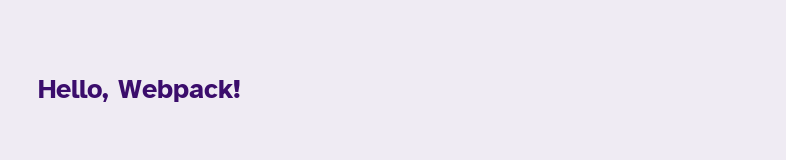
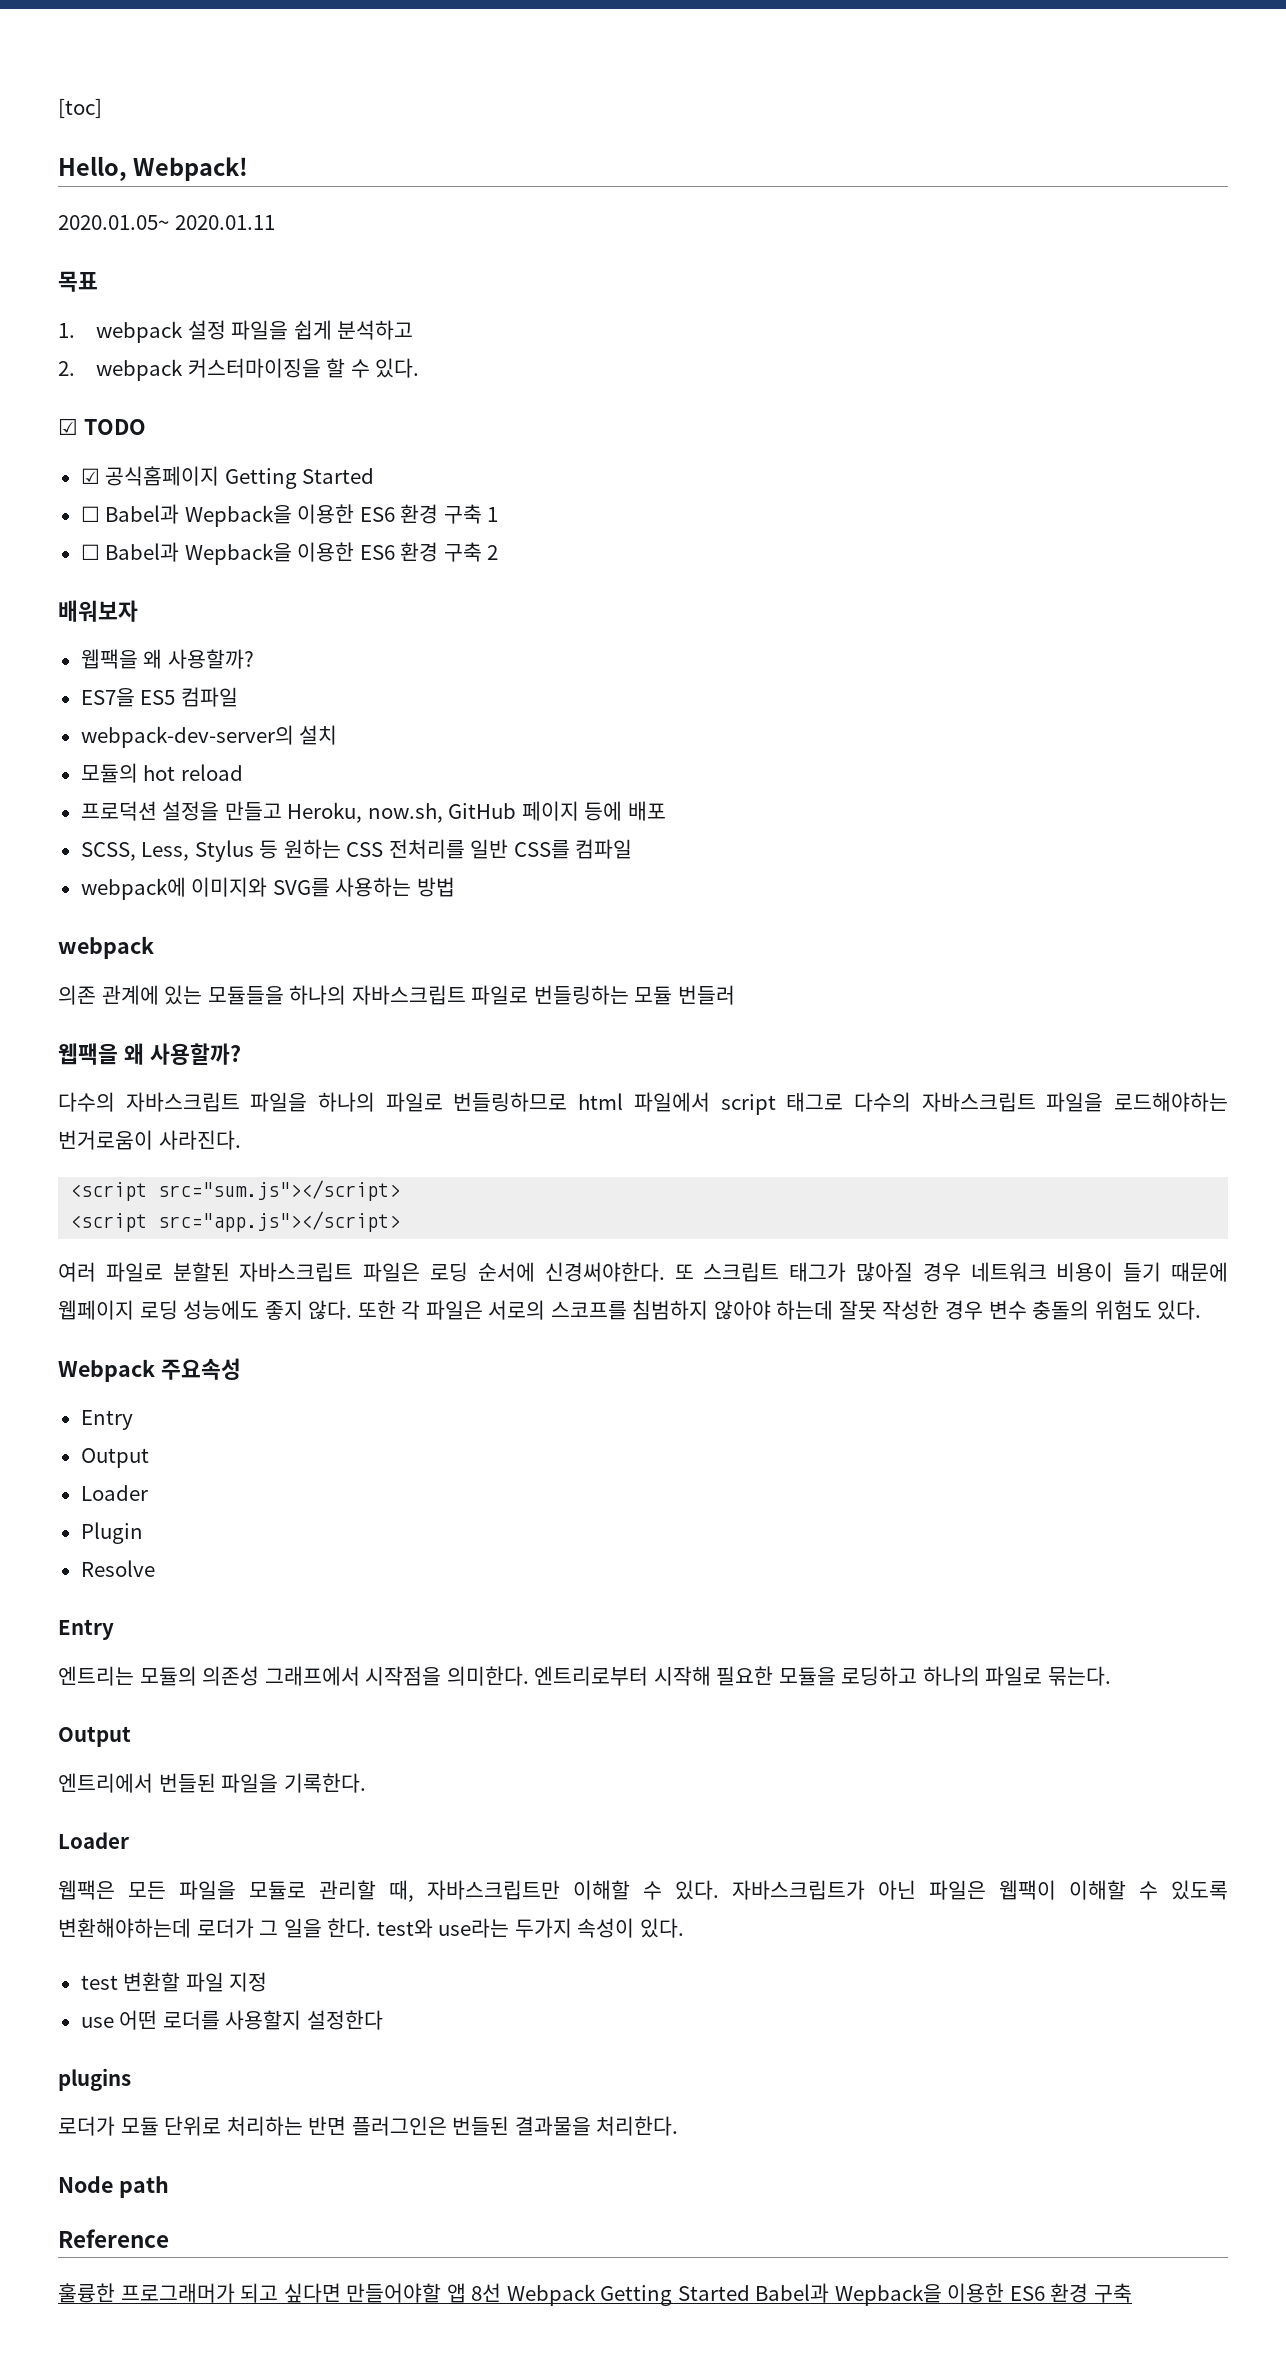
+ [toc]
+ 2020.01.05~ 2020.01.11
+ 목표
+ 1. webpack 설정 파일을 쉽게 분석하고
+ 2. webpack 커스터마이징을 할 수 있다.
+ ☑ TODO
+ ☑ 공식홈페이지 Getting Started
+ ☐ Babel과 Wepback을 이용한 ES6 환경 구축 1
+ ☐ Babel과 Wepback을 이용한 ES6 환경 구축 2
+ 배워보자
+ 웹팩을 왜 사용할까?
+ ES7을 ES5 컴파일
+ webpack-dev-server의 설치
+ 모듈의 hot reload
+ 프로덕션 설정을 만들고 Heroku, now.sh, GitHub 페이지 등에 배포
+ SCSS, Less, Stylus 등 원하는 CSS 전처리를 일반 CSS를 컴파일
+ webpack에 이미지와 SVG를 사용하는 방법
+ webpack
+ 의존 관계에 있는 모듈들을 하나의 자바스크립트 파일로 번들링하는 모듈 번들러
+ 웹팩을 왜 사용할까?
+ 다수의 자바스크립트 파일을 하나의 파일로 번들링하므로 html 파일에서 script 태그로 다수의 자바스크립트 파일을 로드해야하는 번거로움이 사라진다.
+ <script src="sum.js"></script>
+ <script src="app.js"></script>
+ 여러 파일로 분할된 자바스크립트 파일은 로딩 순서에 신경써야한다. 또 스크립트 태그가 많아질 경우 네트워크 비용이 들기 때문에 웹페이지 로딩 성능에도 좋지 않다. 또한 각 파일은 서로의 스코프를 침범하지 않아야 하는데 잘못 작성한 경우 변수 충돌의 위험도 있다.
+ Webpack 주요속성
+ Entry
+ Output
+ Loader
+ Plugin
+ Resolve
+ Entry
+ 엔트리는 모듈의 의존성 그래프에서 시작점을 의미한다. 엔트리로부터 시작해 필요한 모듈을 로딩하고 하나의 파일로 묶는다.
+ Output
+ 엔트리에서 번들된 파일을 기록한다.
+ Loader
+ 웹팩은 모든 파일을 모듈로 관리할 때, 자바스크립트만 이해할 수 있다. 자바스크립트가 아닌 파일은 웹팩이 이해할 수 있도록 변환해야하는데 로더가 그 일을 한다. test와 use라는 두가지 속성이 있다.
+ test 변환할 파일 지정
+ use 어떤 로더를 사용할지 설정한다
+ plugins
+ 로더가 모듈 단위로 처리하는 반면 플러그인은 번들된 결과물을 처리한다.
+ Node path
+ Reference
+ 훌륭한 프로그래머가 되고 싶다면 만들어야할 앱 8선 Webpack Getting Started Babel과 Wepback을 이용한 ES6 환경 구축

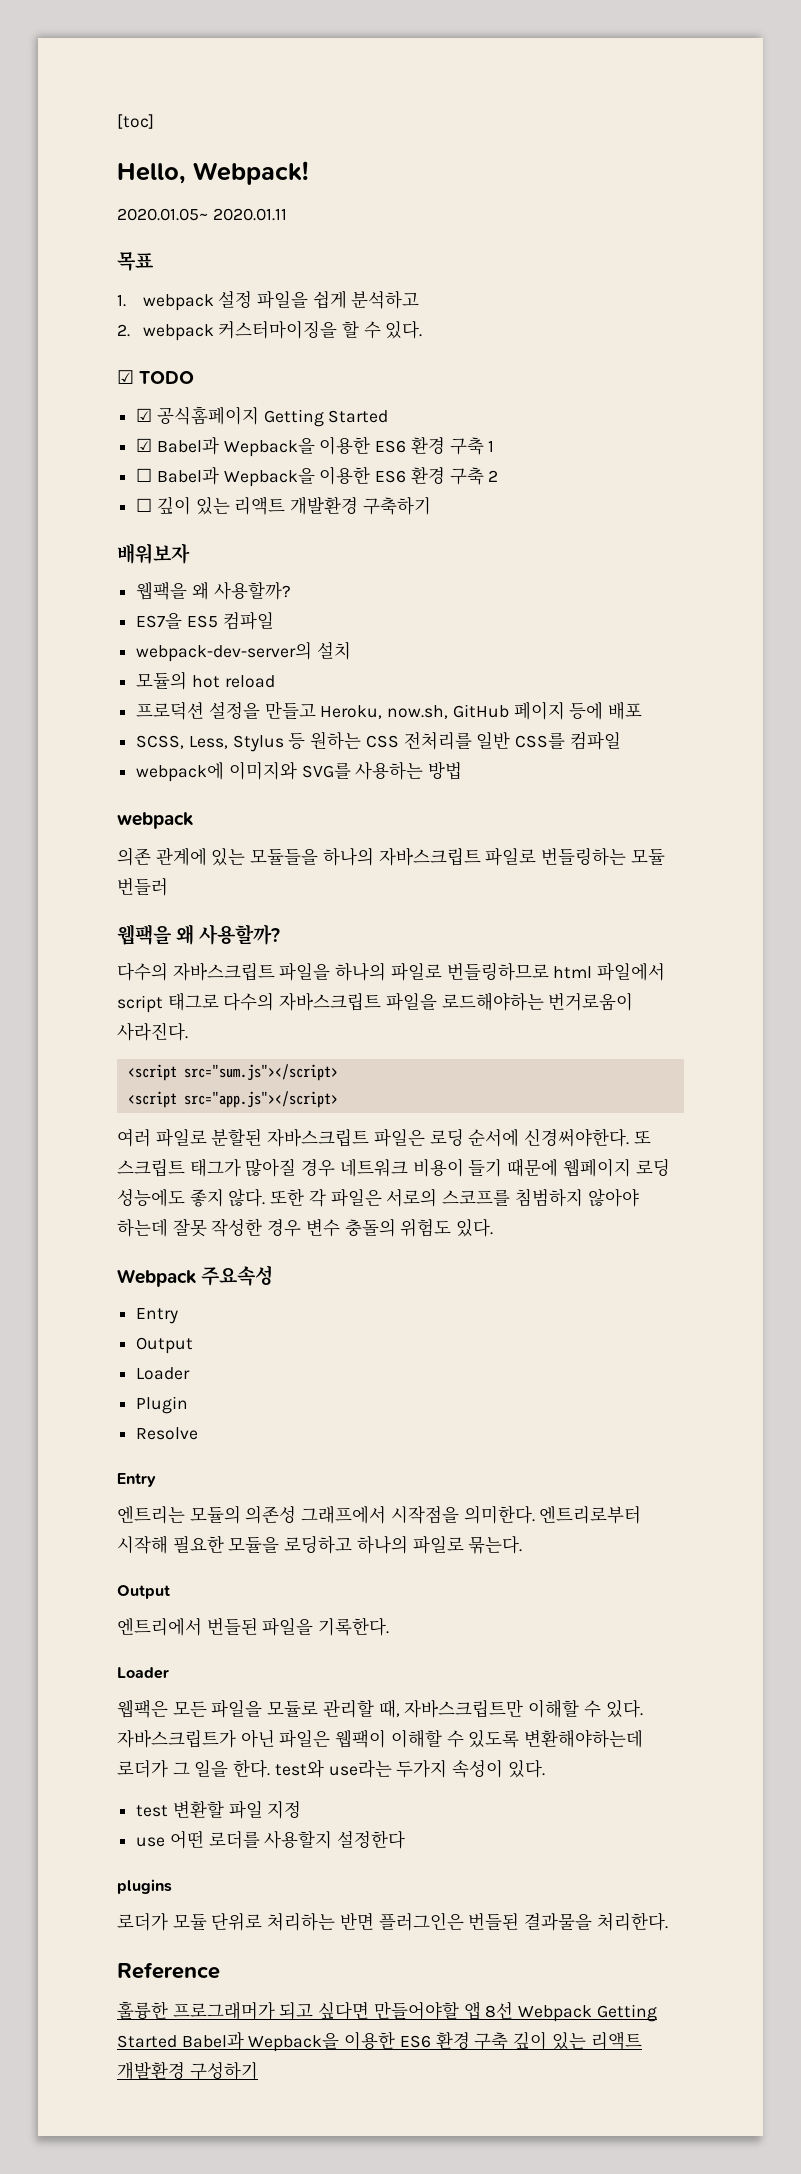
- ☐ Babel과 Wepback을 이용한 ES6 환경 구축 1
+ ☑ Babel과 Wepback을 이용한 ES6 환경 구축 1
+ ☐ 깊이 있는 리액트 개발환경 구축하기
- Node path
- 훌륭한 프로그래머가 되고 싶다면 만들어야할 앱 8선 Webpack Getting Started Babel과 Wepback을 이용한 ES6 환경 구축
+ 훌륭한 프로그래머가 되고 싶다면 만들어야할 앱 8선 Webpack Getting Started Babel과 Wepback을 이용한 ES6 환경 구축 깊이 있는 리액트 개발환경 구성하기

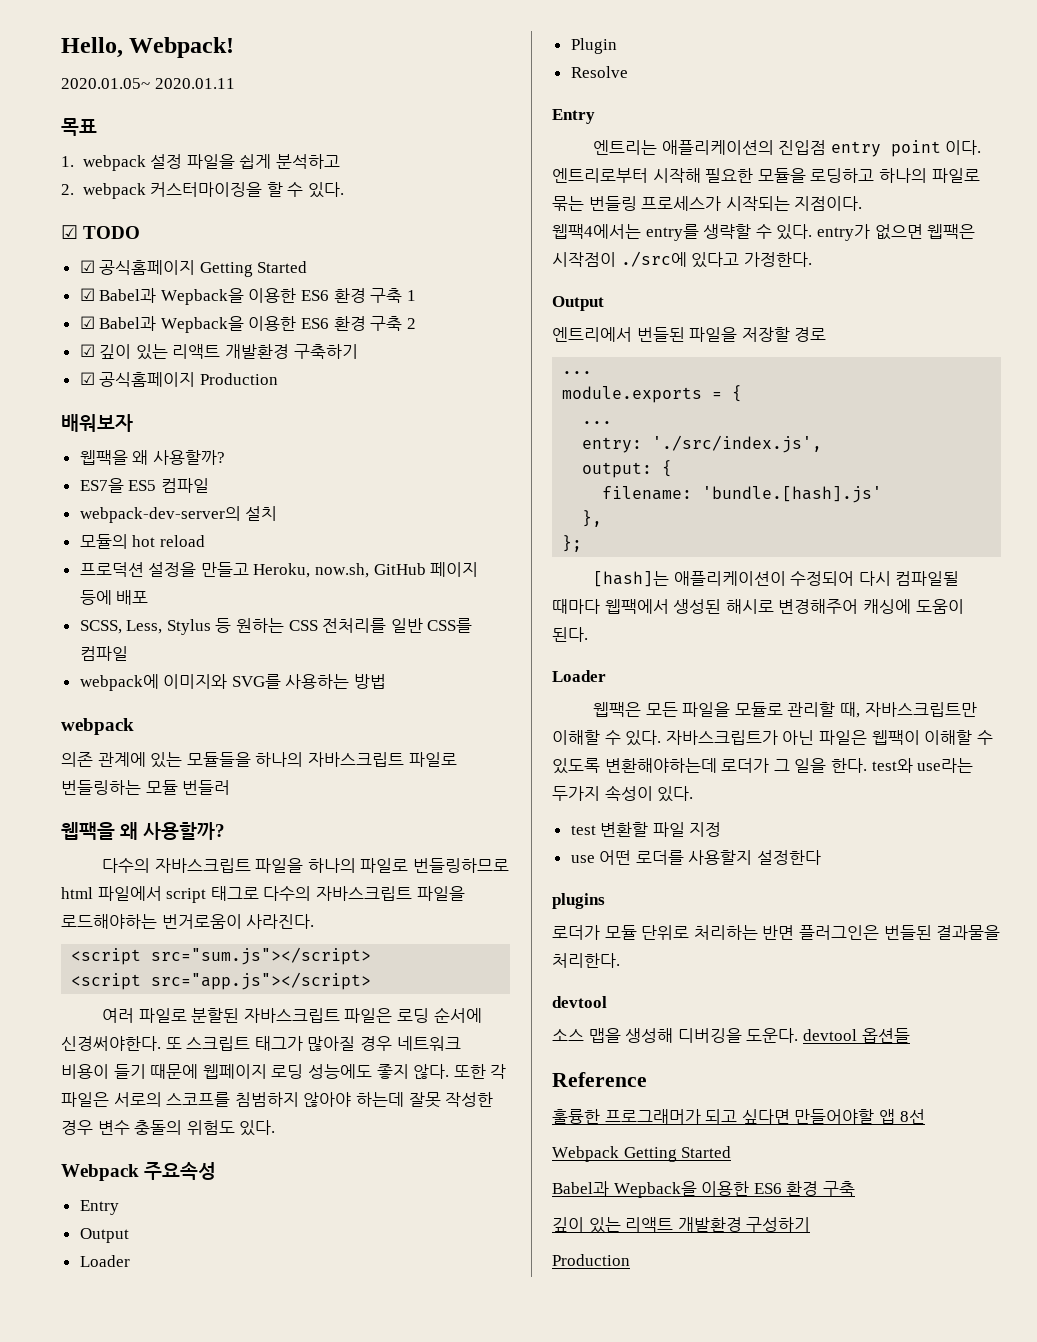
- [toc]
- ☐ Babel과 Wepback을 이용한 ES6 환경 구축 2
+ ☑ Babel과 Wepback을 이용한 ES6 환경 구축 2
- ☐ 깊이 있는 리액트 개발환경 구축하기
+ ☑ 깊이 있는 리액트 개발환경 구축하기
+ ☑ 공식홈페이지 Production
- 엔트리는 모듈의 의존성 그래프에서 시작점을 의미한다.
+ 엔트리는 애플리케이션의 진입점 entry point 이다.
- 엔트리로부터 시작해 필요한 모듈을 로딩하고 하나의 파일로 묶는다.
+ 엔트리로부터 시작해 필요한 모듈을 로딩하고 하나의 파일로 묶는 번들링 프로세스가 시작되는 지점이다.
+ 웹팩4에서는 entry를 생략할 수 있다. entry가 없으면 웹팩은 시작점이 ./src에 있다고 가정한다.
  Output
- 엔트리에서 번들된 파일을 기록한다.
+ 엔트리에서 번들된 파일을 저장할 경로
+ ...
+ module.exports = {
+ ...
+ entry: './src/index.js',
+ output: {
+ filename: 'bundle.[hash].js'
+ },
+ };
+ [hash]는 애플리케이션이 수정되어 다시 컴파일될 때마다 웹팩에서 생성된 해시로 변경해주어 캐싱에 도움이 된다.
  로더가 모듈 단위로 처리하는 반면 플러그인은 번들된 결과물을 처리한다.
+ devtool
+ 소스 맵을 생성해 디버깅을 도운다. devtool 옵션들
- 훌륭한 프로그래머가 되고 싶다면 만들어야할 앱 8선 Webpack Getting Started Babel과 Wepback을 이용한 ES6 환경 구축 깊이 있는 리액트 개발환경 구성하기
+ 훌륭한 프로그래머가 되고 싶다면 만들어야할 앱 8선
+ Webpack Getting Started
+ Babel과 Wepback을 이용한 ES6 환경 구축
+ 깊이 있는 리액트 개발환경 구성하기
+ Production

